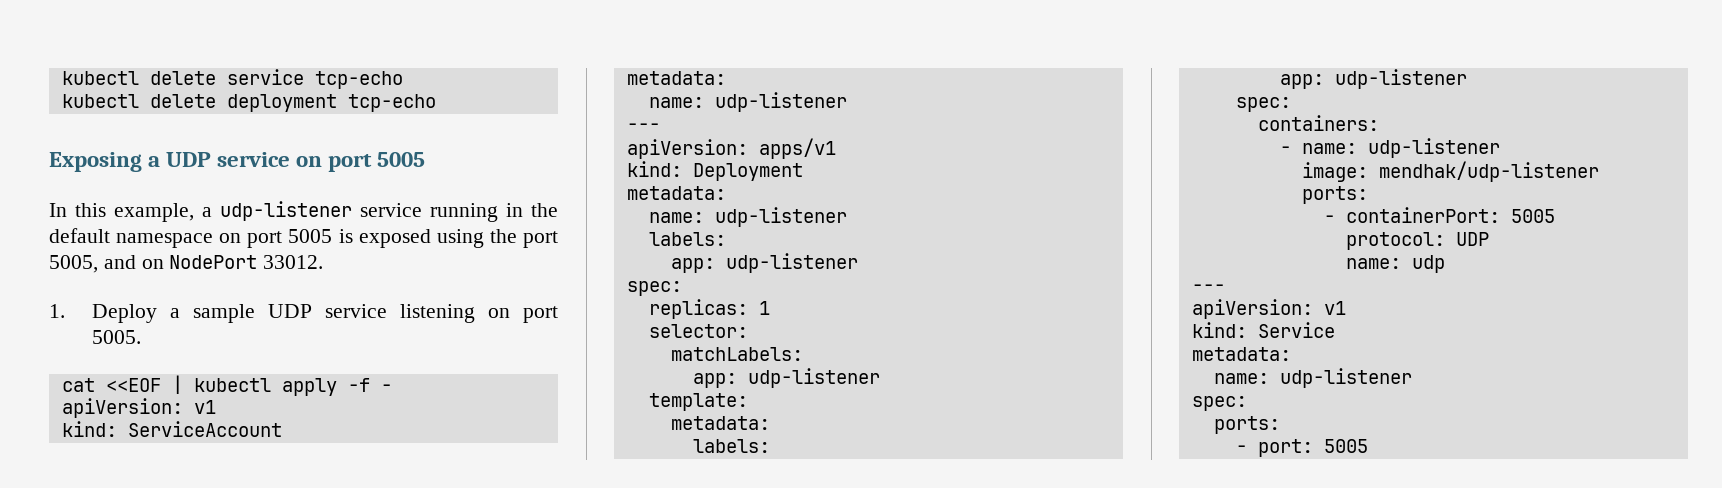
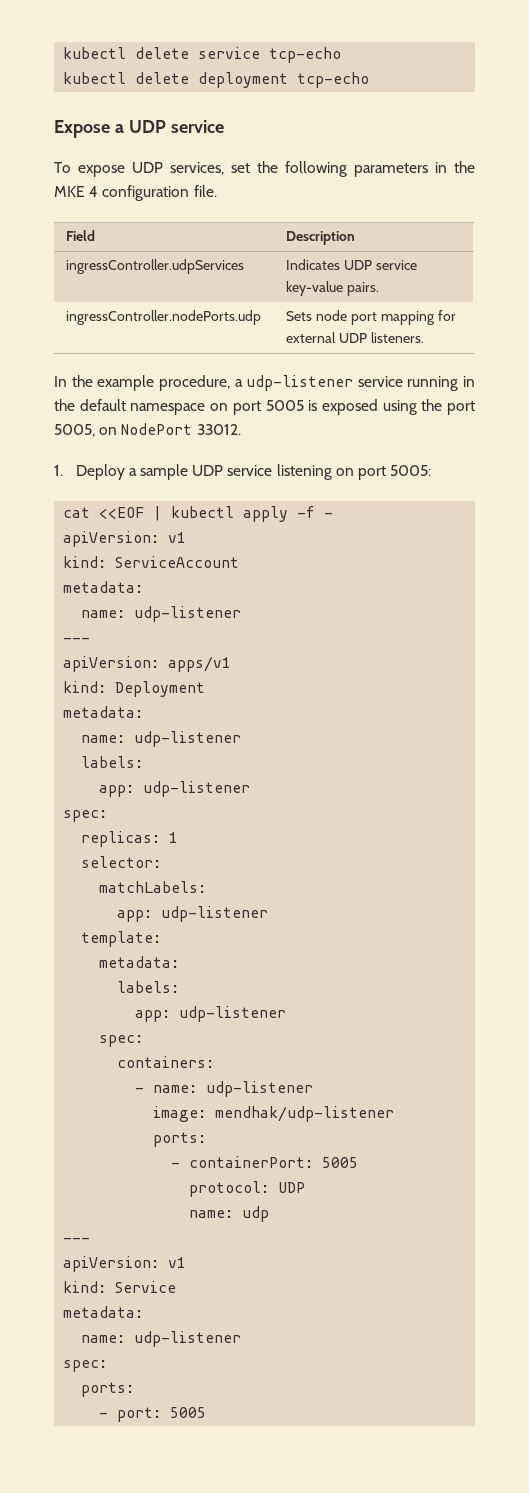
- Exposing a UDP service on port 5005
- In this example, a udp-listener service running in the default namespace on port 5005 is exposed using the port 5005, and on NodePort 33012.
+ Expose a UDP service
+ To expose UDP services, set the following parameters in the MKE 4 configuration file.
+ Field | Description
+ ingressController.udpServices | Indicates UDP service key-value pairs.
+ ingressController.nodePorts.udp | Sets node port mapping for external UDP listeners.
+ In the example procedure, a udp-listener service running in the default namespace on port 5005 is exposed using the port 5005, on NodePort 33012.
- 1. Deploy a sample UDP service listening on port 5005.
+ 1. Deploy a sample UDP service listening on port 5005:

